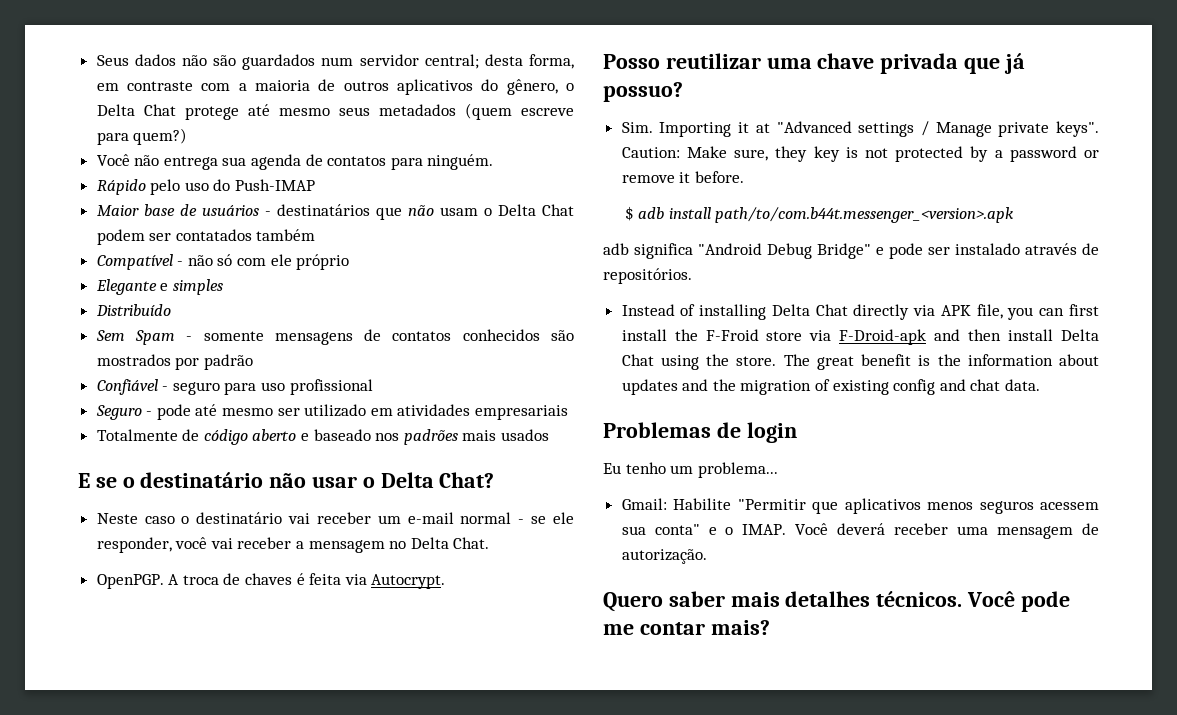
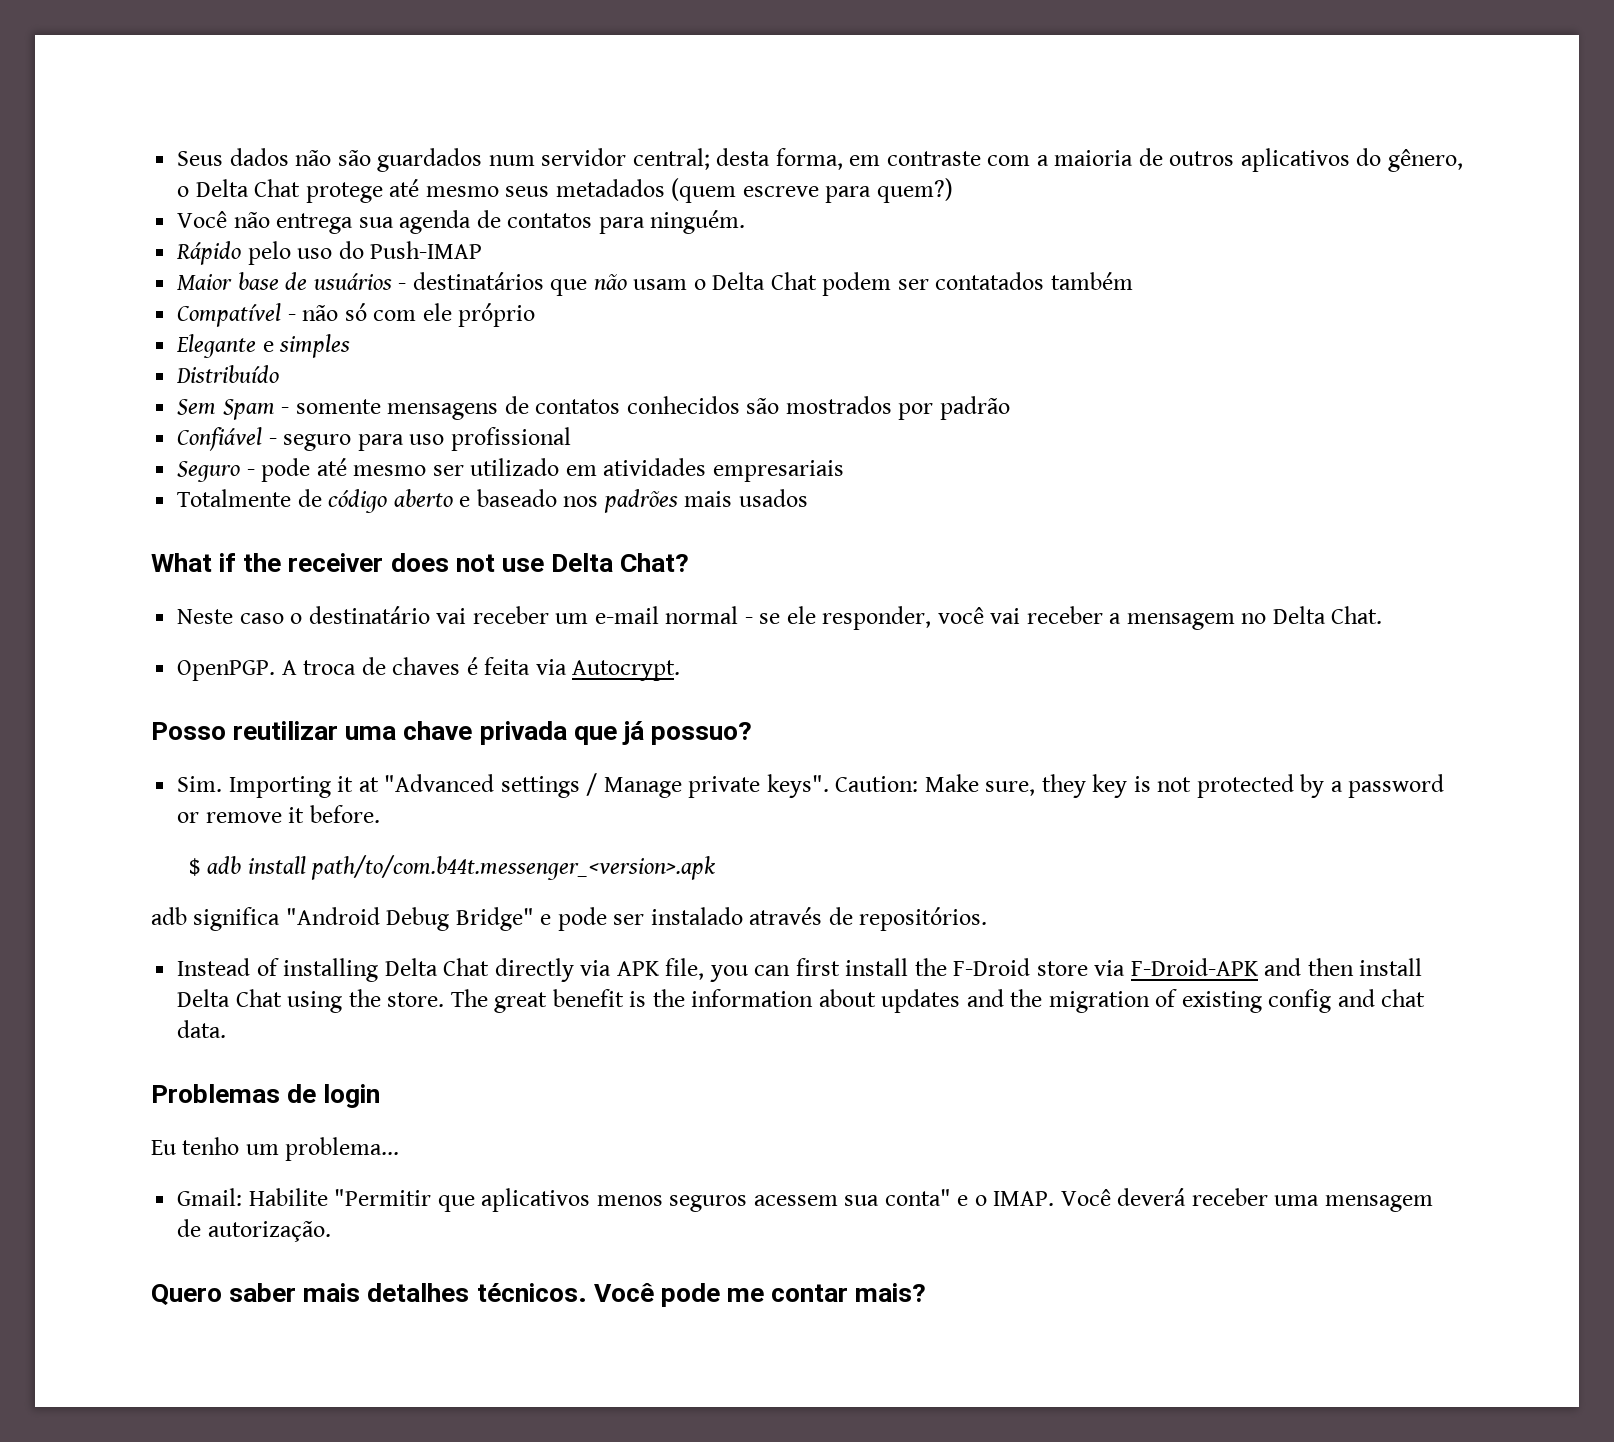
- E se o destinatário não usar o Delta Chat?
+ What if the receiver does not use Delta Chat?
- Instead of installing Delta Chat directly via APK file, you can first install the F-Froid store via F-Droid-apk and then install Delta Chat using the store.
+ Instead of installing Delta Chat directly via APK file, you can first install the F-Droid store via F-Droid-APK and then install Delta Chat using the store.

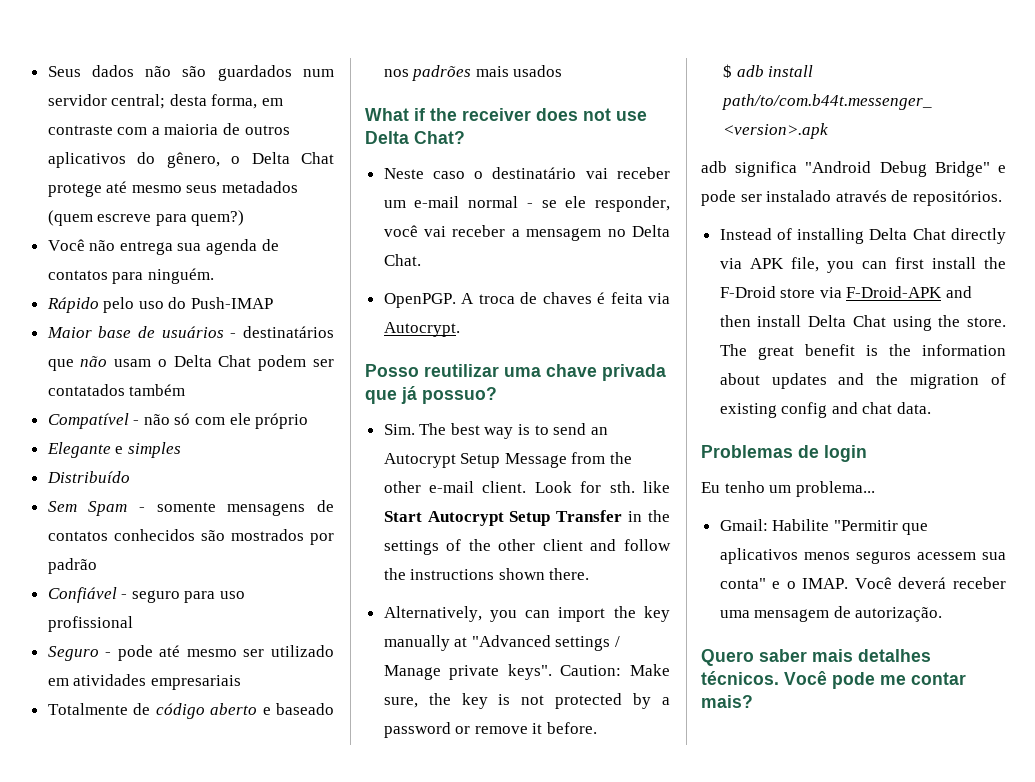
- Sim. Importing it at "Advanced settings / Manage private keys".
+ Sim. The best way is to send an Autocrypt Setup Message from the other e-mail client. Look for sth. like Start Autocrypt Setup Transfer in the settings of the other client and follow the instructions shown there.
+ Alternatively, you can import the key manually at "Advanced settings / Manage private keys".
- Caution: Make sure, they key is not protected by a password or remove it before.
+ Caution: Make sure, the key is not protected by a password or remove it before.

